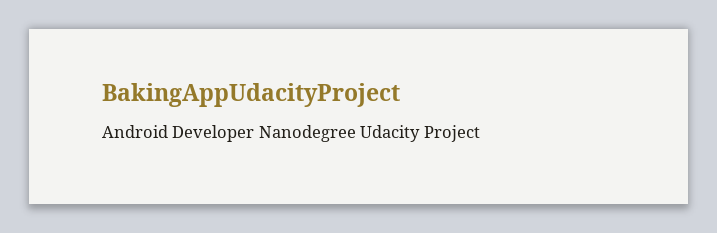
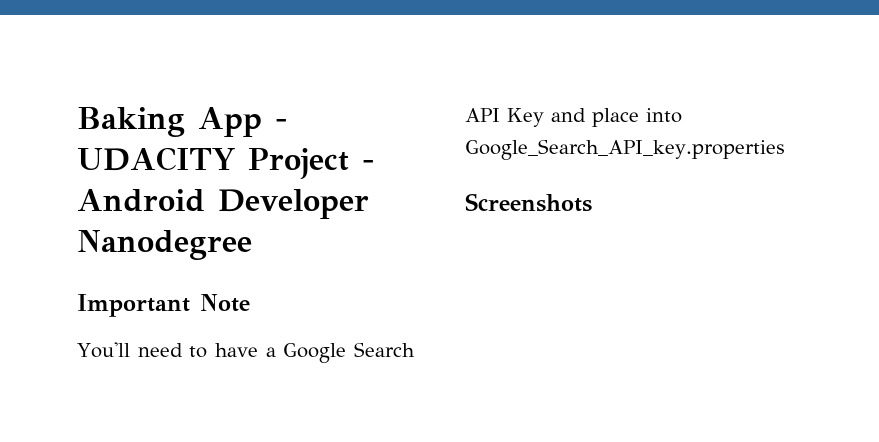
- BakingAppUdacityProject
- Android Developer Nanodegree Udacity Project
+ Baking App - UDACITY Project - Android Developer Nanodegree
+ Important Note
+ You'll need to have a Google Search API Key and place into Google_Search_API_key.properties
+ Screenshots

